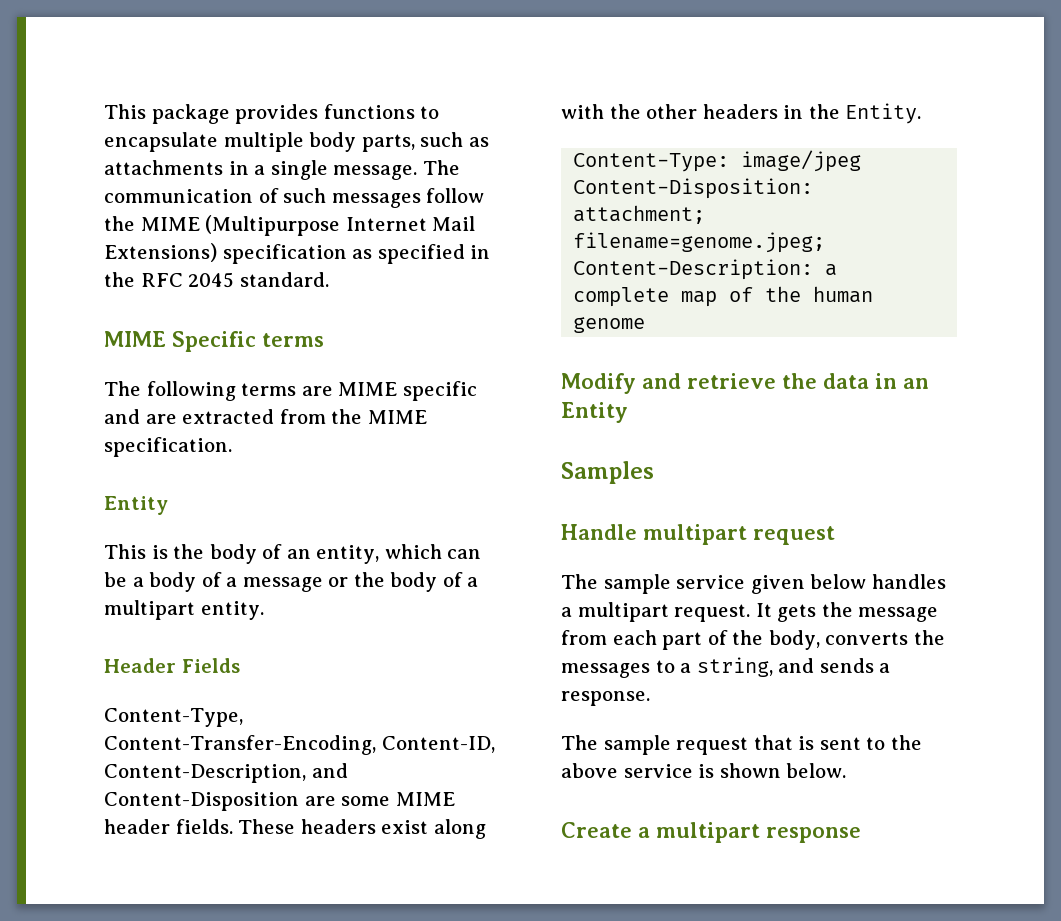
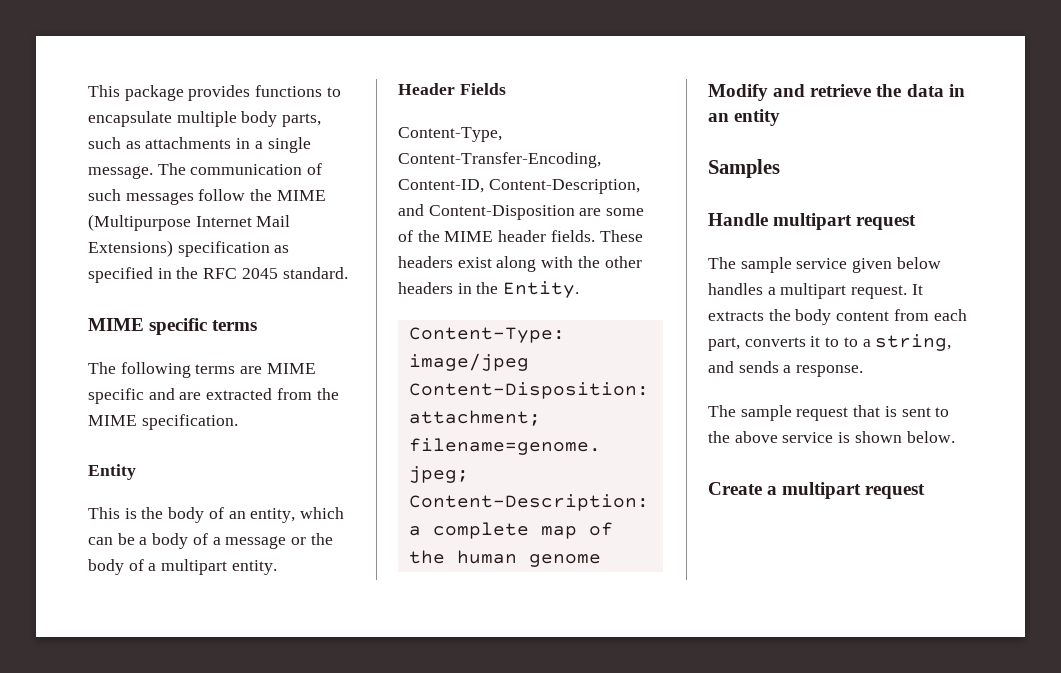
- MIME Specific terms
+ MIME specific terms
- Content-Type, Content-Transfer-Encoding, Content-ID, Content-Description, and Content-Disposition are some MIME header fields.
+ Content-Type, Content-Transfer-Encoding, Content-ID, Content-Description, and Content-Disposition are some of the MIME header fields.
- Modify and retrieve the data in an Entity
+ Modify and retrieve the data in an entity
- It gets the message from each part of the body, converts the messages to a string, and sends a response.
+ It extracts the body content from each part, converts it to to a string, and sends a response.
- Create a multipart response
+ Create a multipart request

